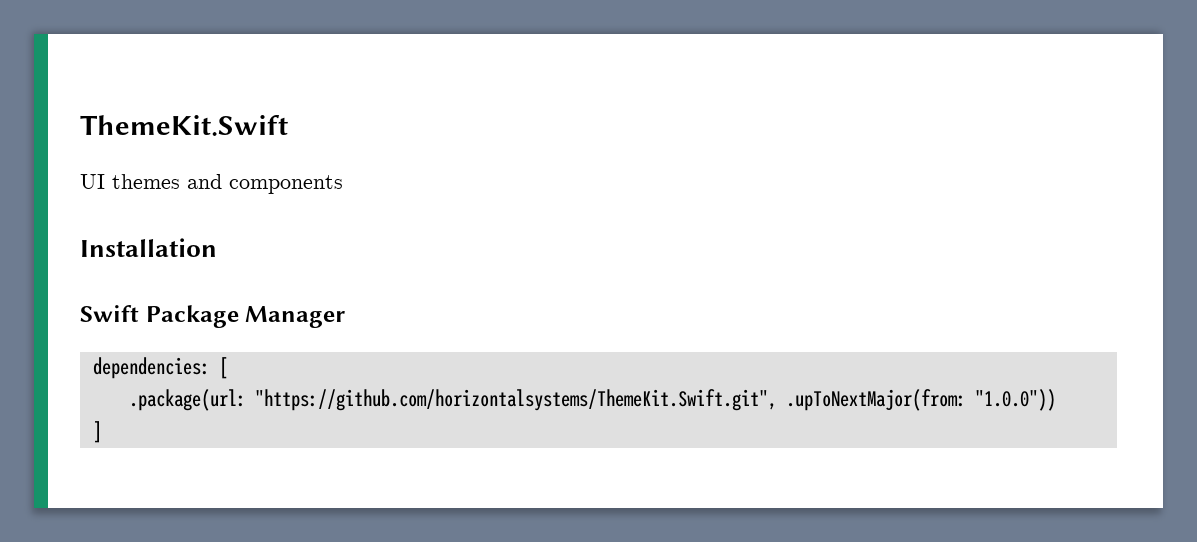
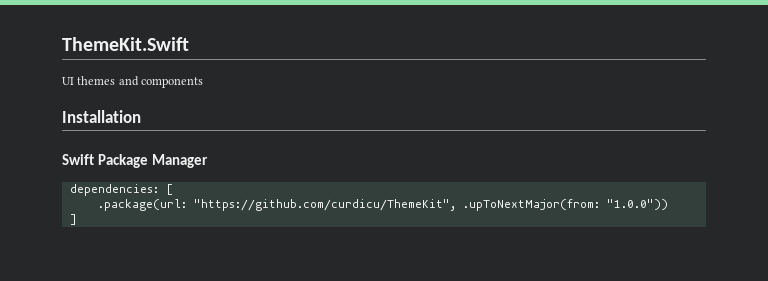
- .package(url: "https://github.com/horizontalsystems/ThemeKit.Swift.git", .upToNextMajor(from: "1.0.0"))
+ .package(url: "https://github.com/curdicu/ThemeKit", .upToNextMajor(from: "1.0.0"))

